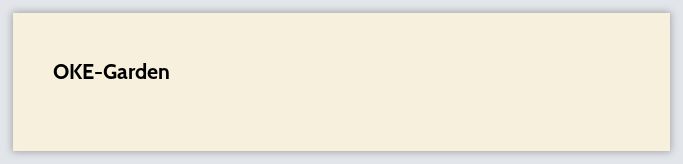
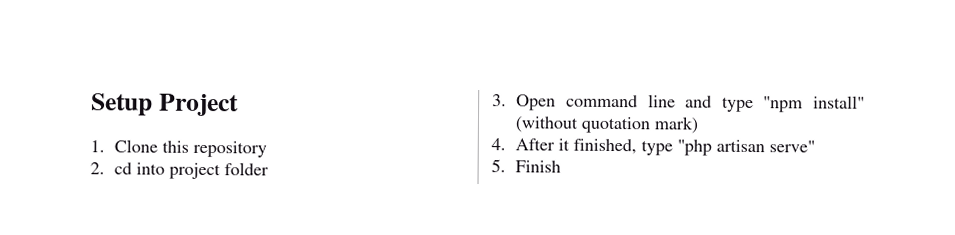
- OKE-Garden
+ Setup Project
+ 1. Clone this repository
+ 2. cd into project folder
+ 3. Open command line and type "npm install" (without quotation mark)
+ 4. After it finished, type "php artisan serve"
+ 5. Finish

